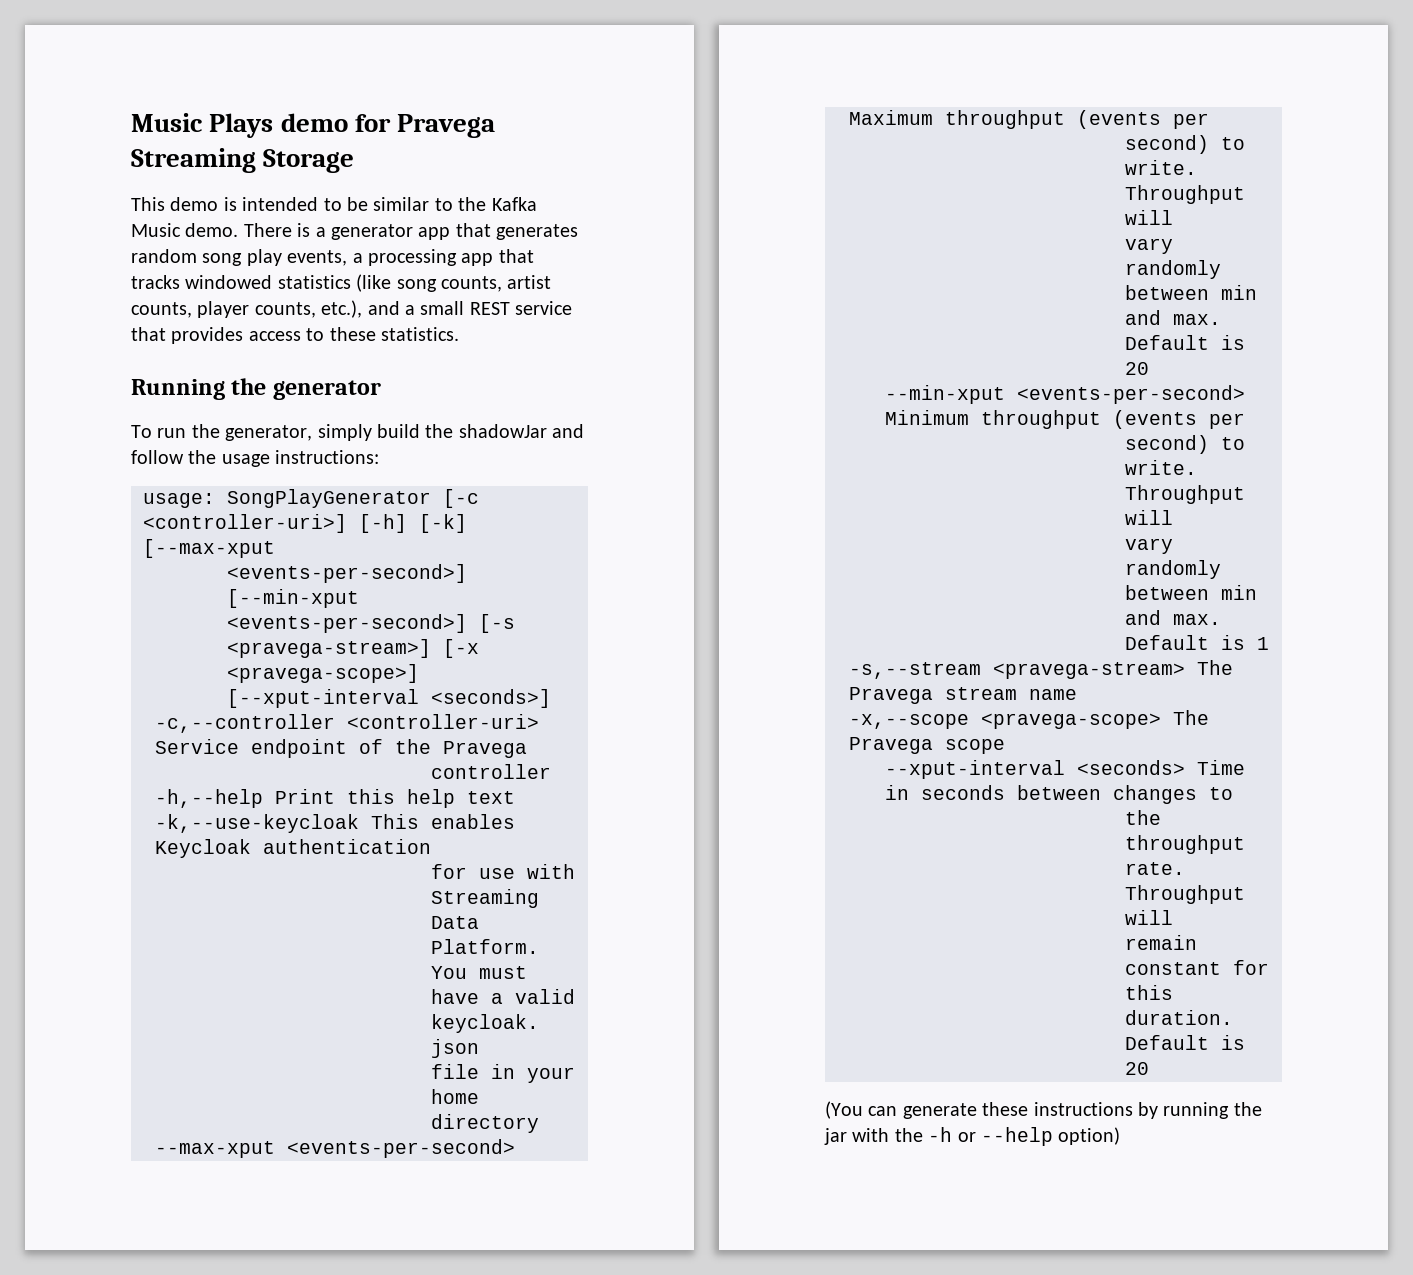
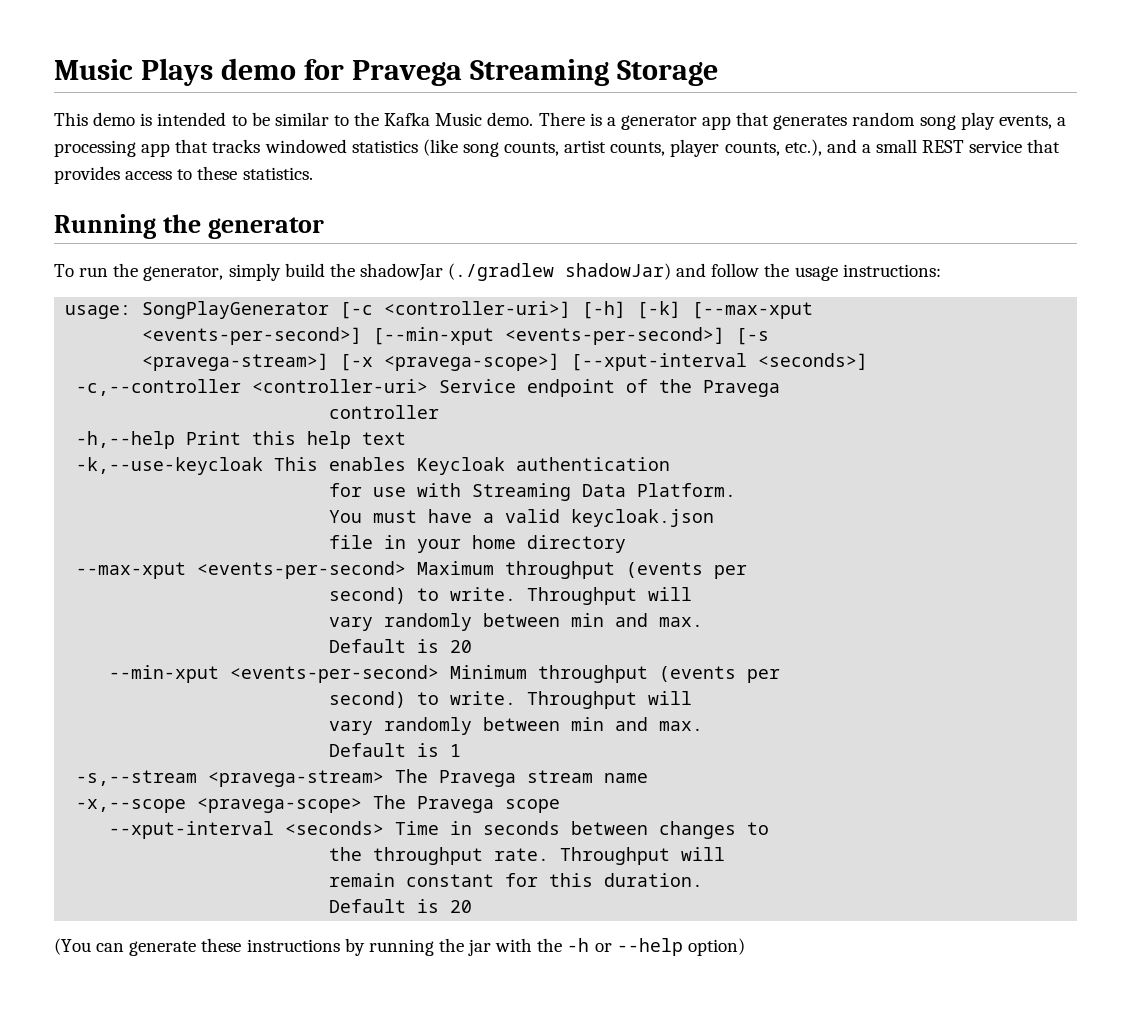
- To run the generator, simply build the shadowJar and follow the usage instructions:
+ To run the generator, simply build the shadowJar (./gradlew shadowJar) and follow the usage instructions:

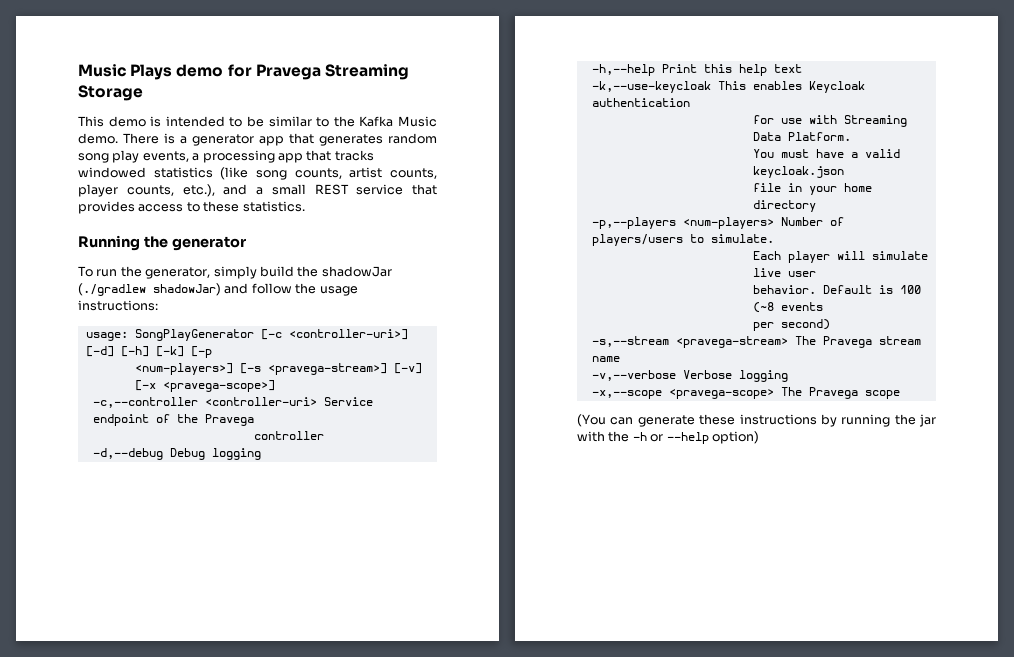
- usage: SongPlayGenerator [-c <controller-uri>] [-h] [-k] [--max-xput
- <events-per-second>] [--min-xput <events-per-second>] [-s
- <pravega-stream>] [-x <pravega-scope>] [--xput-interval <seconds>]
+ usage: SongPlayGenerator [-c <controller-uri>] [-d] [-h] [-k] [-p
+ <num-players>] [-s <pravega-stream>] [-v] [-x <pravega-scope>]
+ -d,--debug Debug logging
- --max-xput <events-per-second> Maximum throughput (events per
- second) to write. Throughput will
- vary randomly between min and max.
- Default is 20
- --min-xput <events-per-second> Minimum throughput (events per
- second) to write. Throughput will
- vary randomly between min and max.
- Default is 1
+ -p,--players <num-players> Number of players/users to simulate.
+ Each player will simulate live user
+ behavior. Default is 100 (~8 events
+ per second)
+ -v,--verbose Verbose logging
- --xput-interval <seconds> Time in seconds between changes to
- the throughput rate. Throughput will
- remain constant for this duration.
- Default is 20

